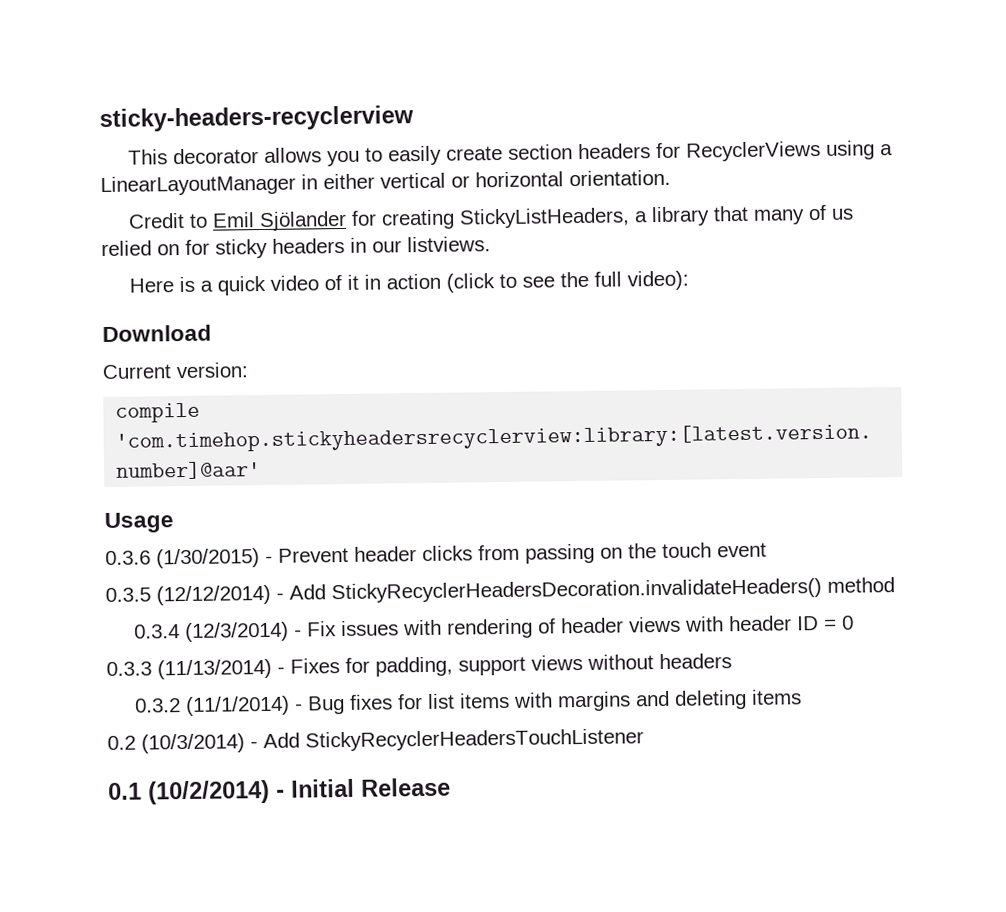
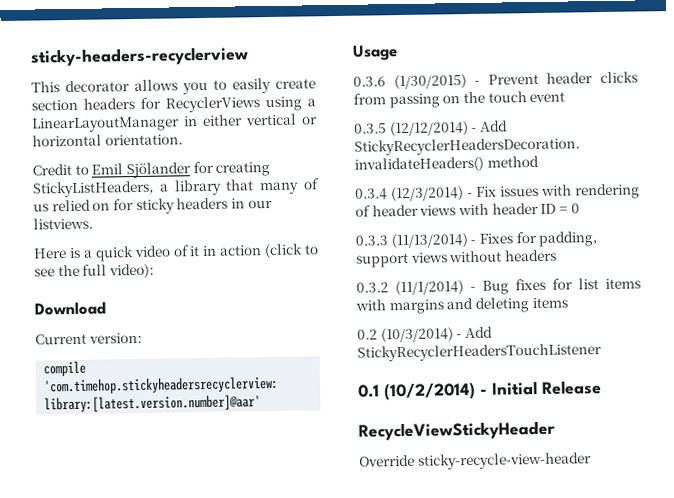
+ RecycleViewStickyHeader
+ Override sticky-recycle-view-header

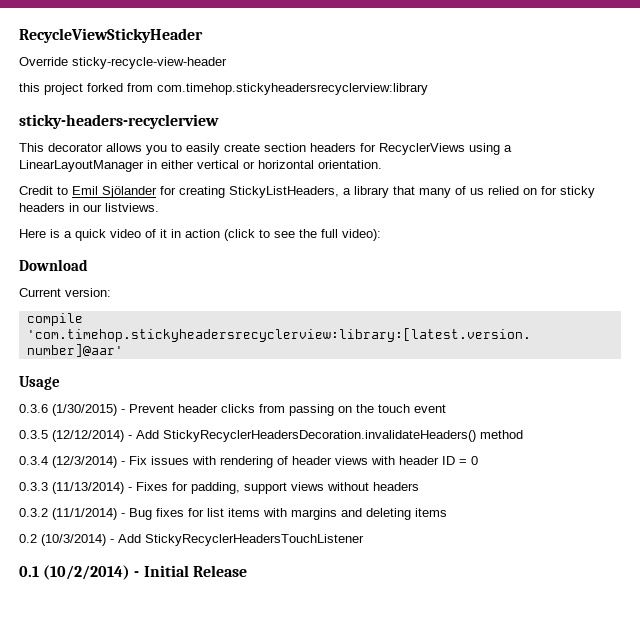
+ RecycleViewStickyHeader
+ Override sticky-recycle-view-header
+ this project forked from com.timehop.stickyheadersrecyclerview:library
- RecycleViewStickyHeader
- Override sticky-recycle-view-header

